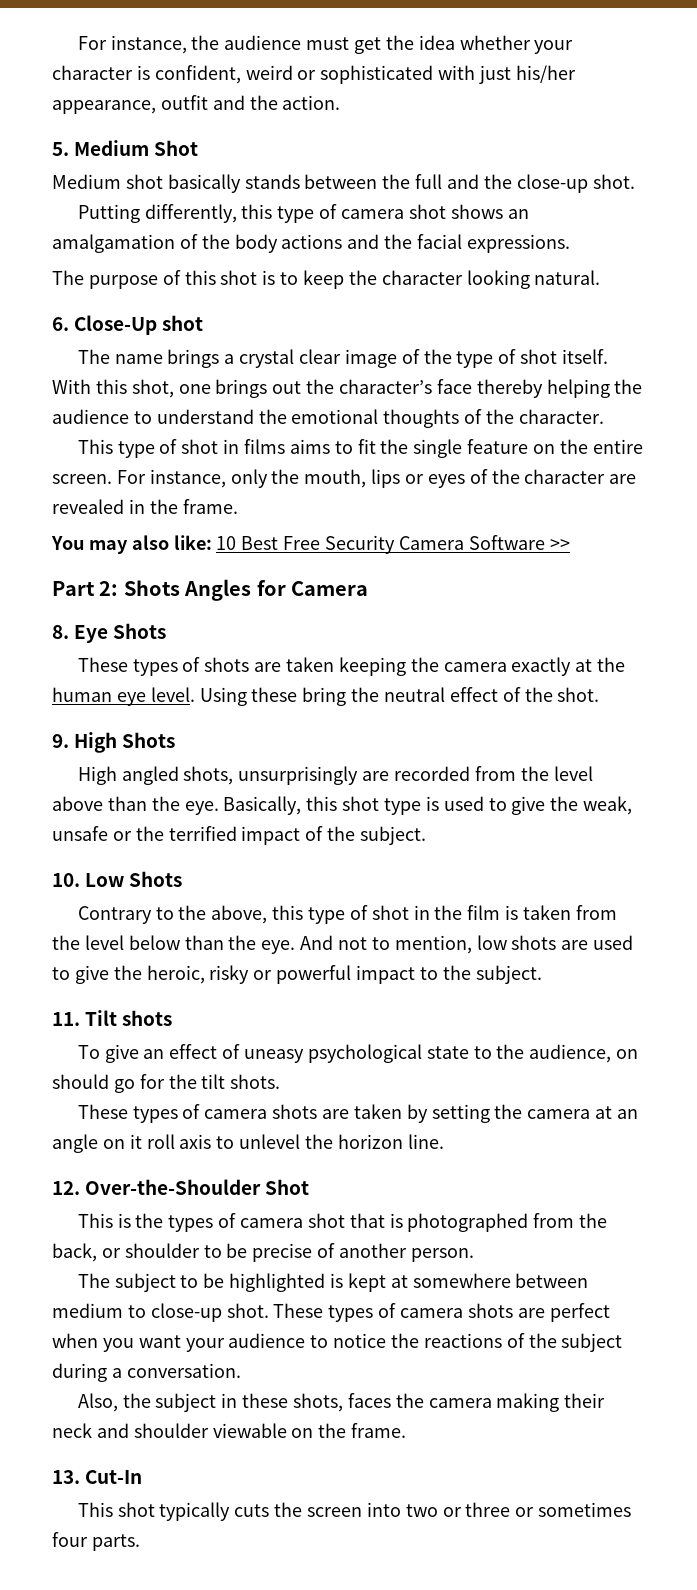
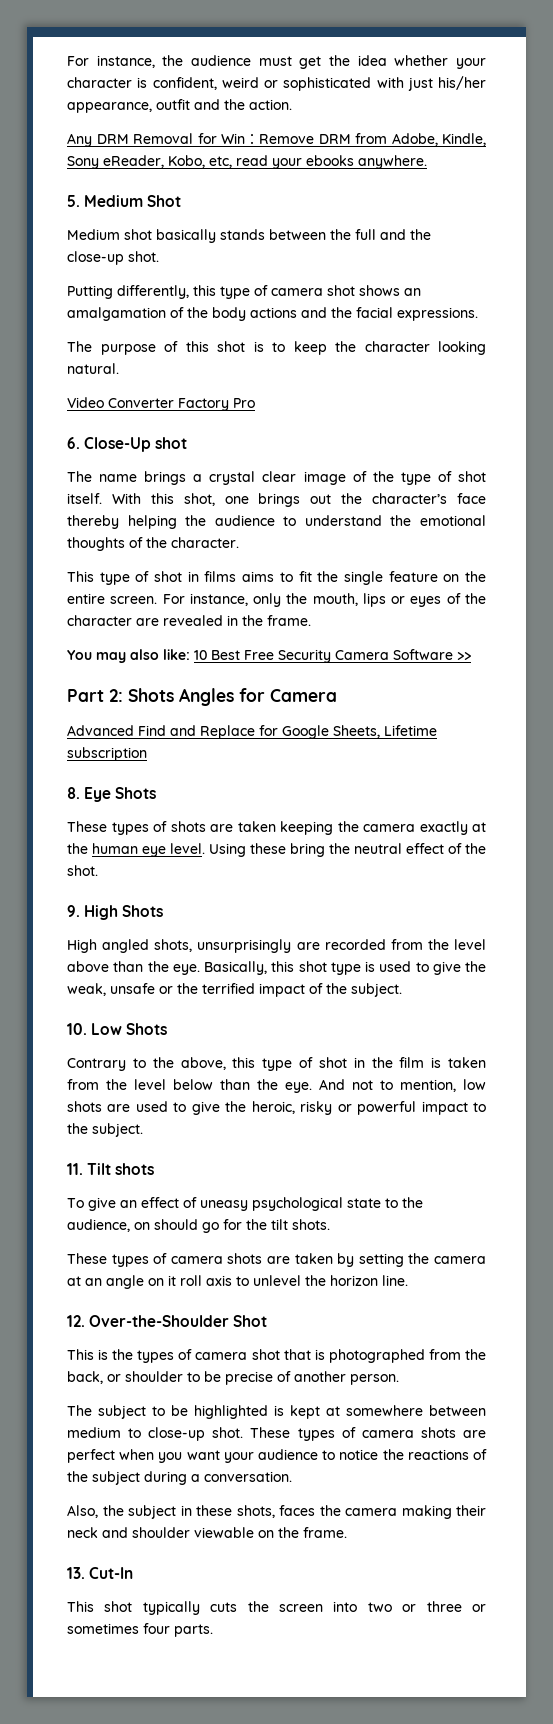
+ Any DRM Removal for Win：Remove DRM from Adobe, Kindle, Sony eReader, Kobo, etc, read your ebooks anywhere.
+ Video Converter Factory Pro
+ Advanced Find and Replace for Google Sheets, Lifetime subscription

